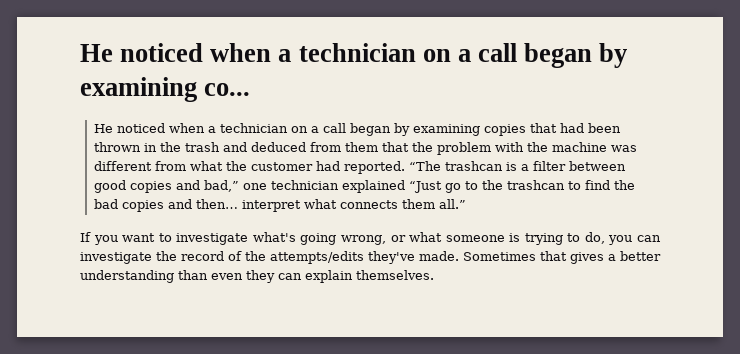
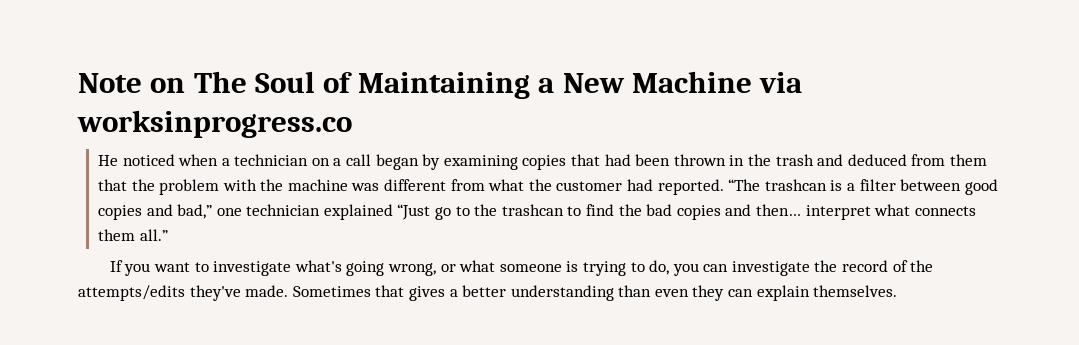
- He noticed when a technician on a call began by examining co...
+ Note on The Soul of Maintaining a New Machine via worksinprogress.co

